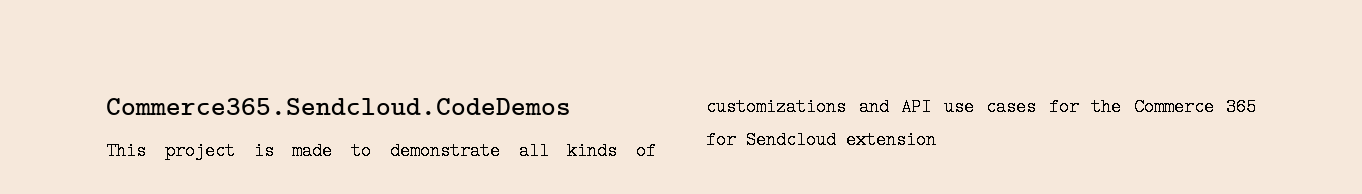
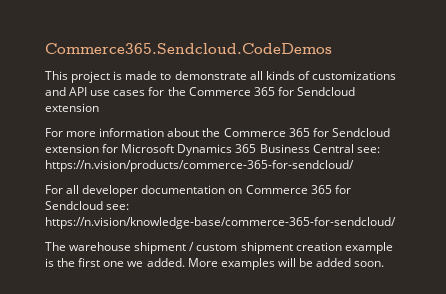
+ For more information about the Commerce 365 for Sendcloud extension for Microsoft Dynamics 365 Business Central see: https://n.vision/products/commerce-365-for-sendcloud/
+ For all developer documentation on Commerce 365 for Sendcloud see: https://n.vision/knowledge-base/commerce-365-for-sendcloud/
+ The warehouse shipment / custom shipment creation example is the first one we added. More examples will be added soon.

